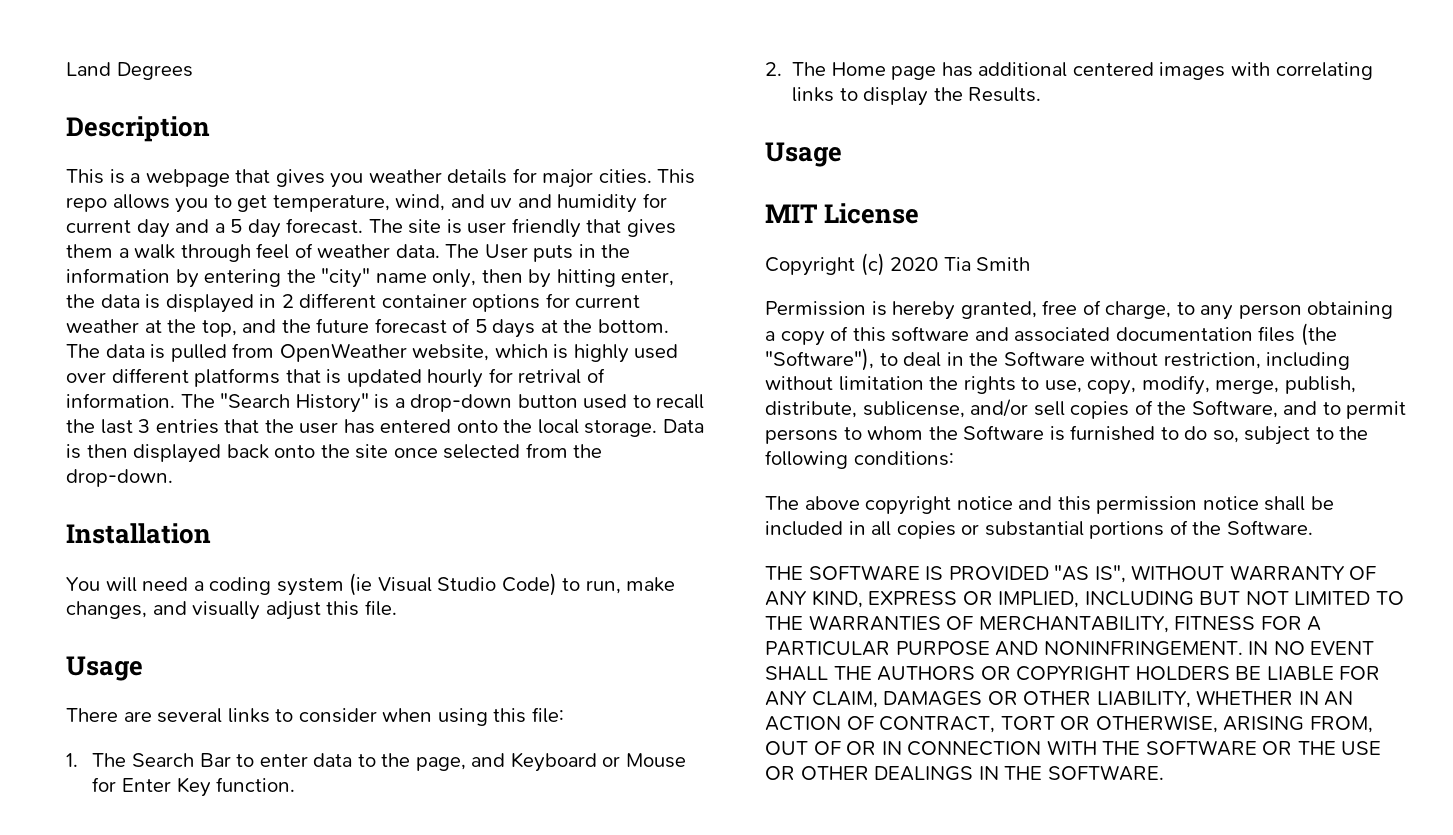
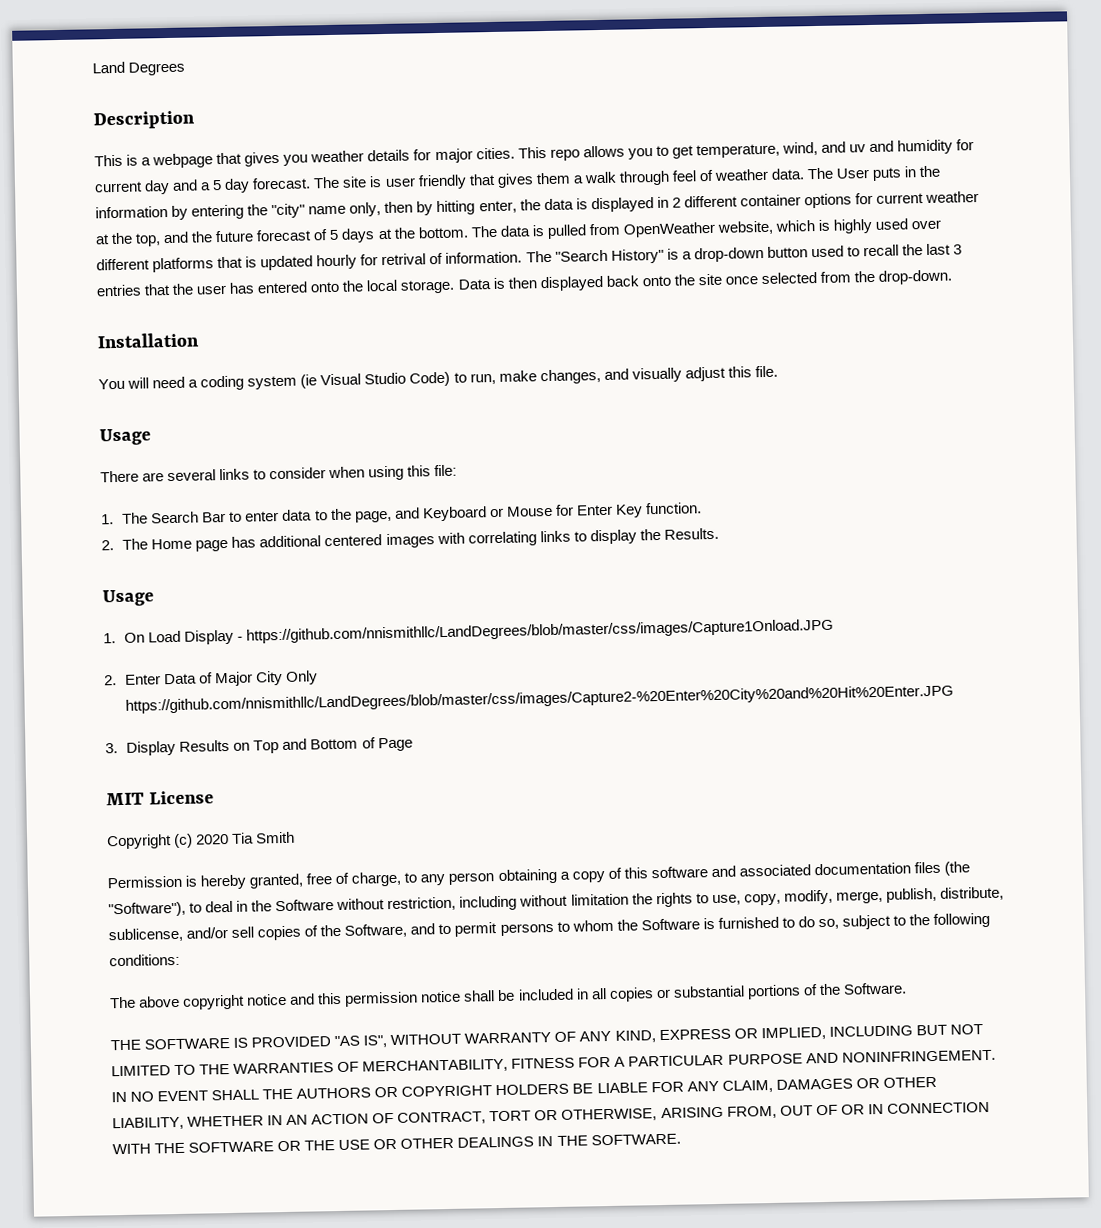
+ 1. On Load Display - https://github.com/nnismithllc/LandDegrees/blob/master/css/images/Capture1Onload.JPG
+ 2. Enter Data of Major City Only https://github.com/nnismithllc/LandDegrees/blob/master/css/images/Capture2-%20Enter%20City%20and%20Hit%20Enter.JPG
+ 3. Display Results on Top and Bottom of Page

